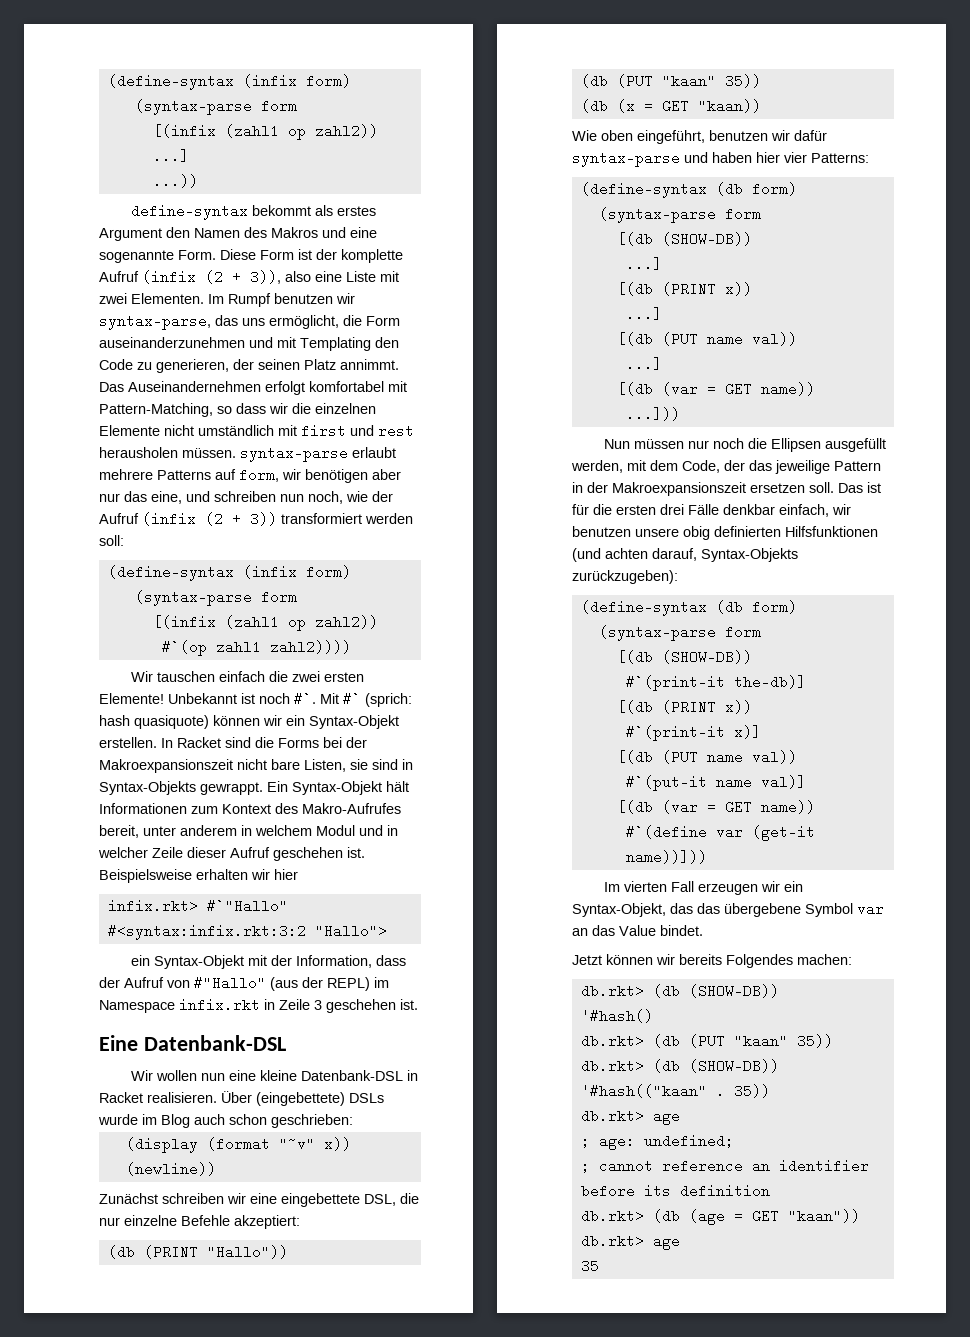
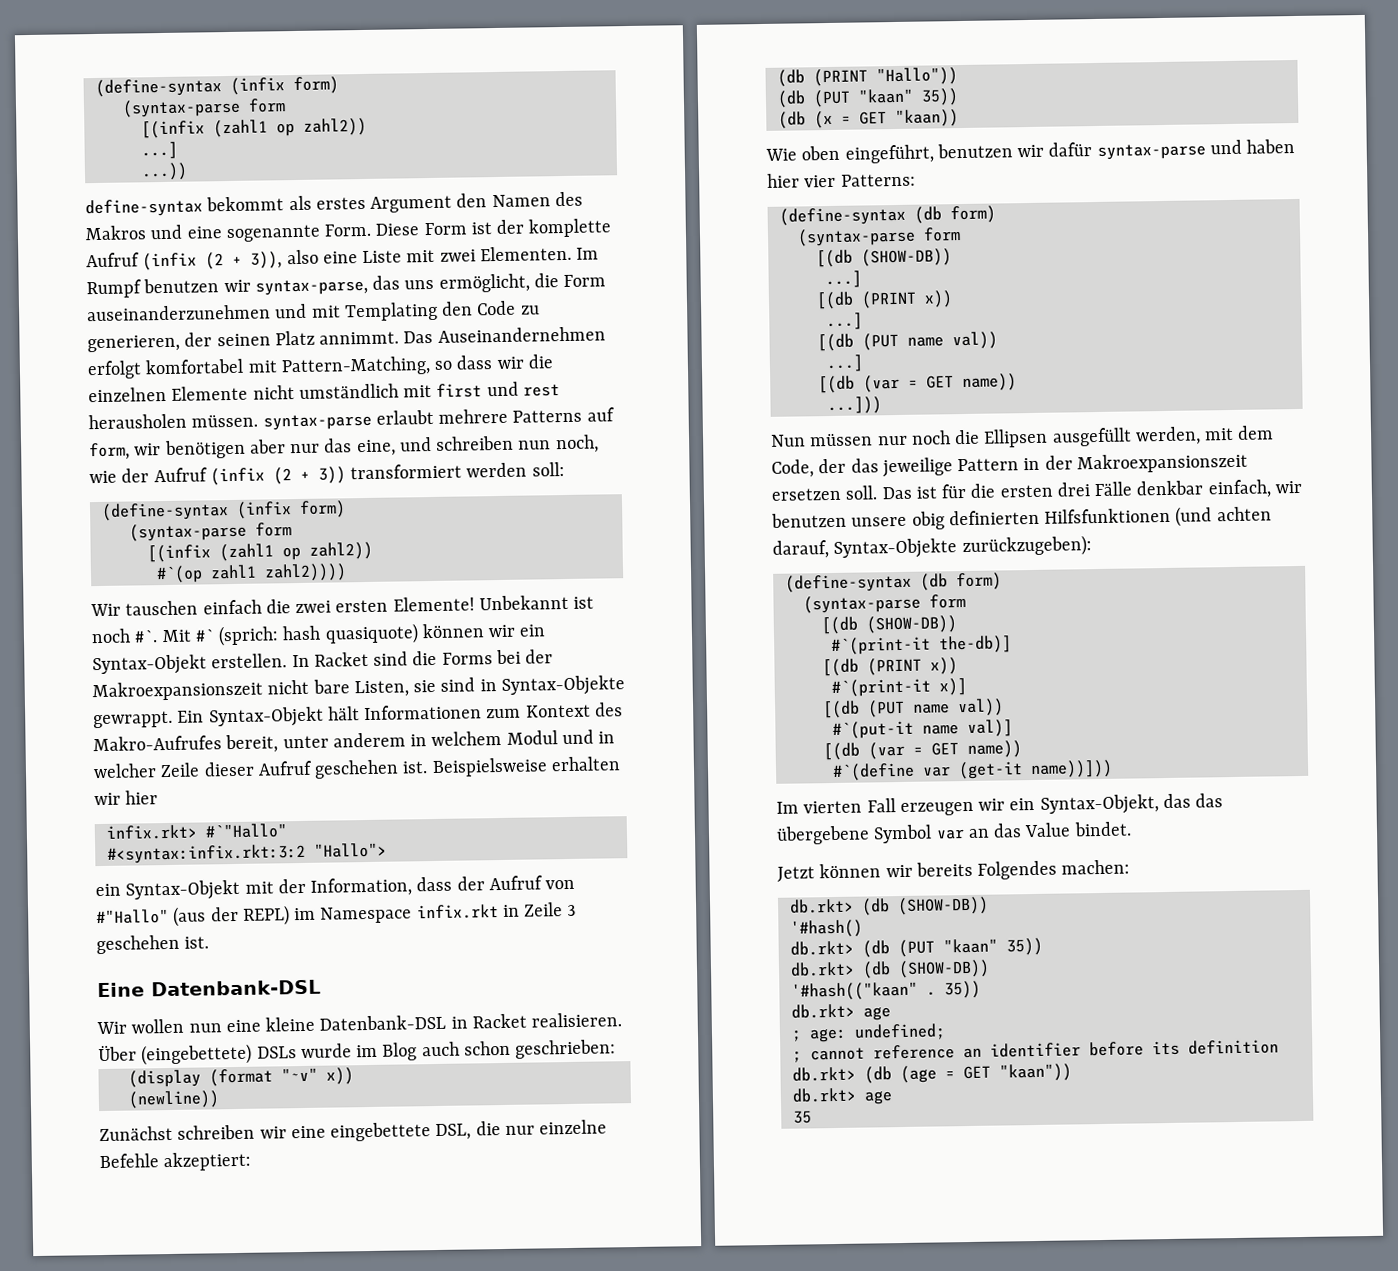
- In Racket sind die Forms bei der Makroexpansionszeit nicht bare Listen, sie sind in Syntax-Objekts gewrappt.
+ In Racket sind die Forms bei der Makroexpansionszeit nicht bare Listen, sie sind in Syntax-Objekte gewrappt.
- Das ist für die ersten drei Fälle denkbar einfach, wir benutzen unsere obig definierten Hilfsfunktionen (und achten darauf, Syntax-Objekts zurückzugeben):
+ Das ist für die ersten drei Fälle denkbar einfach, wir benutzen unsere obig definierten Hilfsfunktionen (und achten darauf, Syntax-Objekte zurückzugeben):

